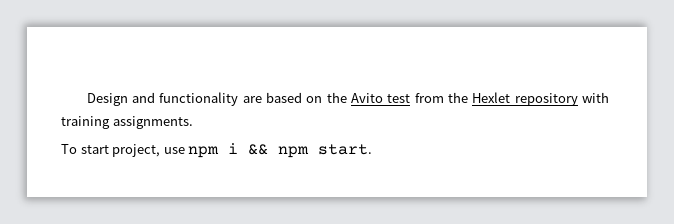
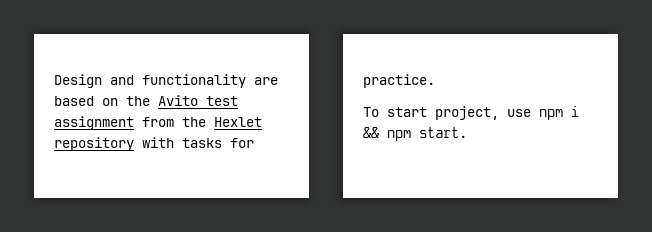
- Design and functionality are based on the Avito test from the Hexlet repository with training assignments.
+ Design and functionality are based on the Avito test assignment from the Hexlet repository with tasks for practice.

